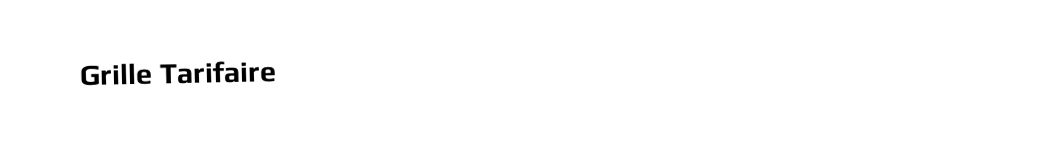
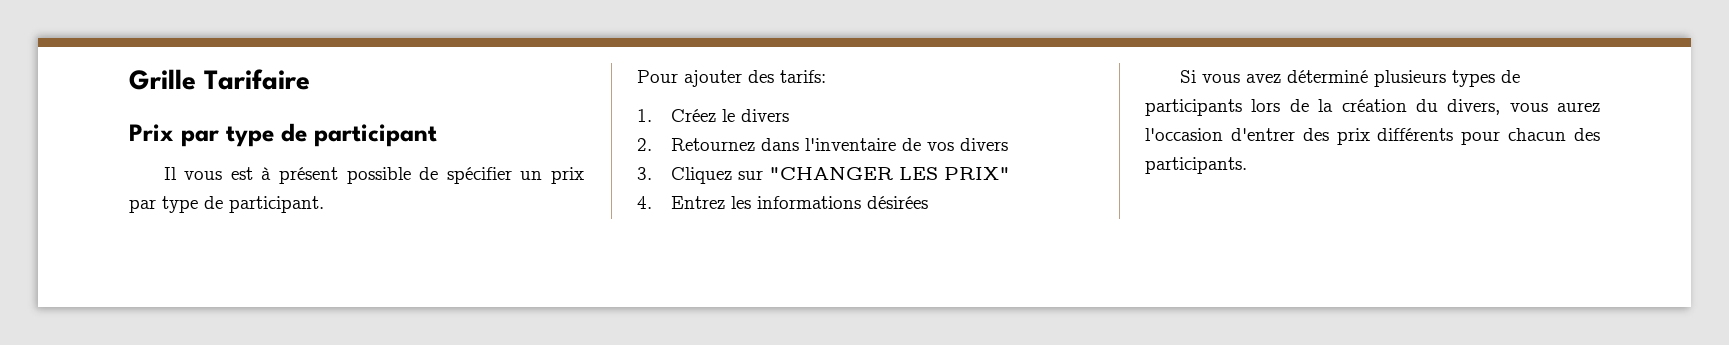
+ Prix par type de participant
+ Il vous est à présent possible de spécifier un prix par type de participant.
+ Pour ajouter des tarifs:
+ 1. Créez le divers
+ 2. Retournez dans l'inventaire de vos divers
+ 3. Cliquez sur "CHANGER LES PRIX"
+ 4. Entrez les informations désirées
+ Si vous avez déterminé plusieurs types de participants lors de la création du divers, vous aurez l'occasion d'entrer des prix différents pour chacun des participants.

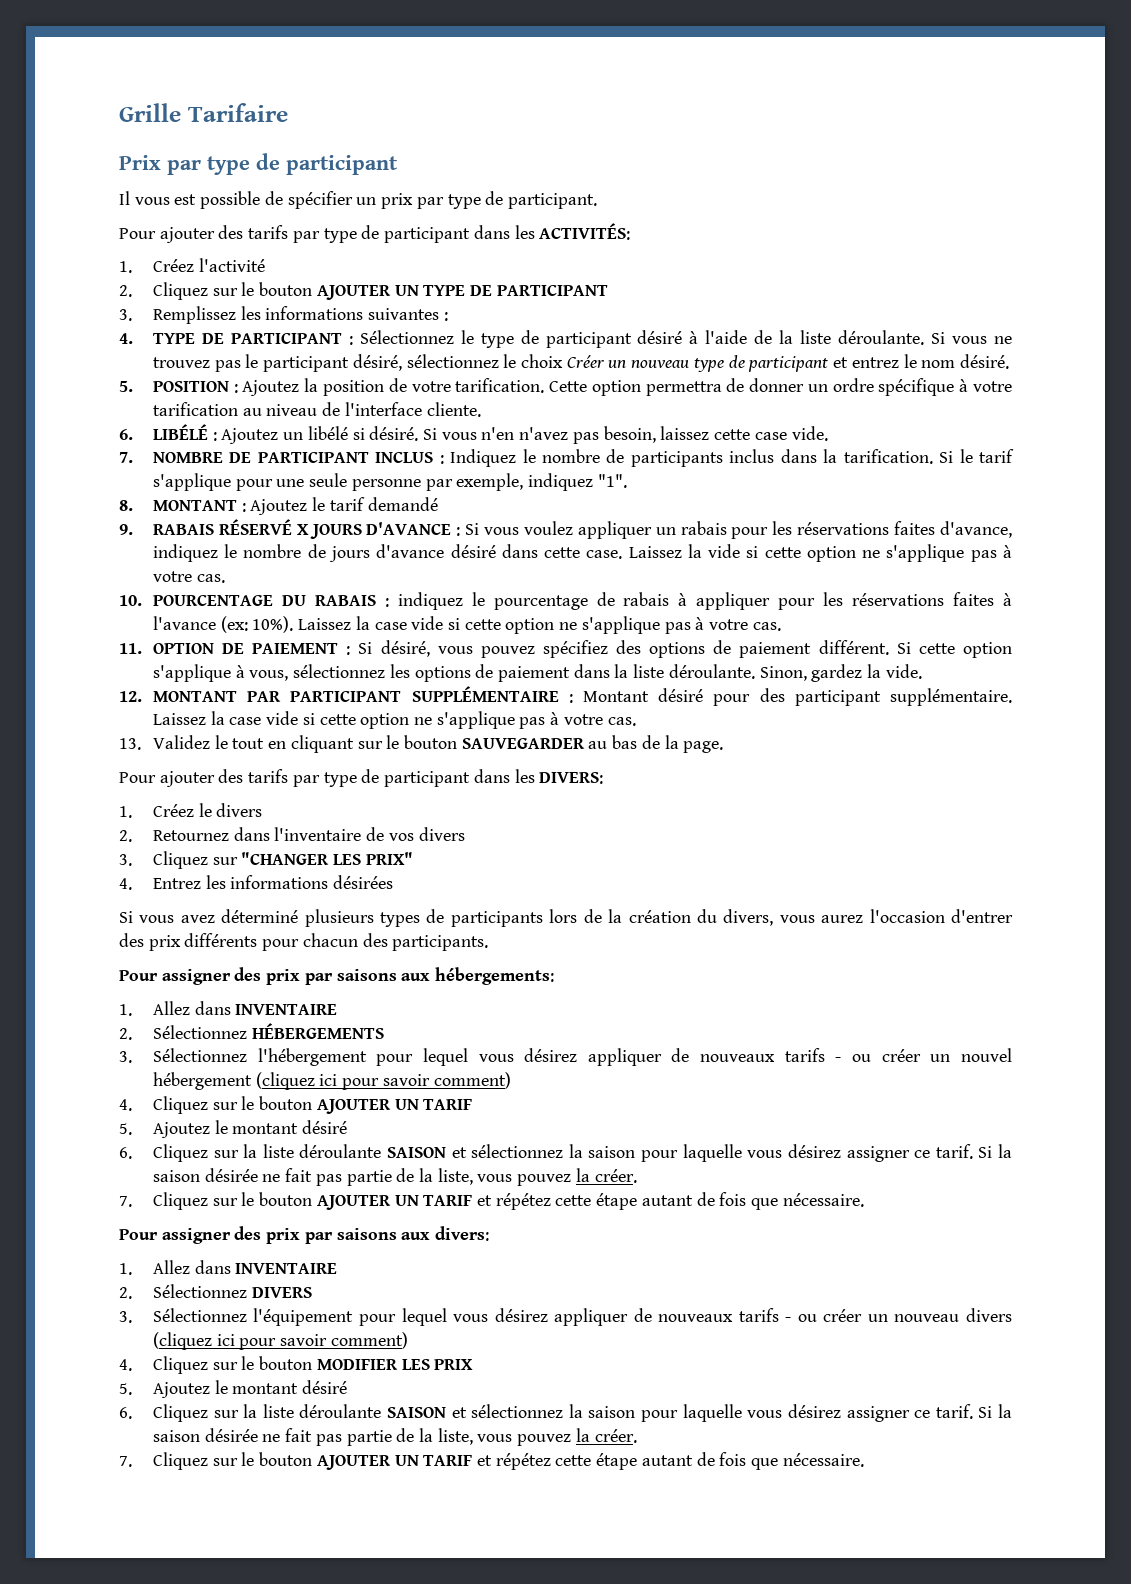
- Il vous est à présent possible de spécifier un prix par type de participant.
+ Il vous est possible de spécifier un prix par type de participant.
- Pour ajouter des tarifs:
+ Pour ajouter des tarifs par type de participant dans les ACTIVITÉS:
+ 1. Créez l'activité
+ 2. Cliquez sur le bouton AJOUTER UN TYPE DE PARTICIPANT
+ 3. Remplissez les informations suivantes :
+ 4. TYPE DE PARTICIPANT : Sélectionnez le type de participant désiré à l'aide de la liste déroulante. Si vous ne trouvez pas le participant désiré, sélectionnez le choix Créer un nouveau type de participant et entrez le nom désiré.
+ 5. POSITION : Ajoutez la position de votre tarification. Cette option permettra de donner un ordre spécifique à votre tarification au niveau de l'interface cliente.
+ 6. LIBÉLÉ : Ajoutez un libélé si désiré. Si vous n'en n'avez pas besoin, laissez cette case vide.
+ 7. NOMBRE DE PARTICIPANT INCLUS : Indiquez le nombre de participants inclus dans la tarification. Si le tarif s'applique pour une seule personne par exemple, indiquez "1".
+ 8. MONTANT : Ajoutez le tarif demandé
+ 9. RABAIS RÉSERVÉ X JOURS D'AVANCE : Si vous voulez appliquer un rabais pour les réservations faites d'avance, indiquez le nombre de jours d'avance désiré dans cette case. Laissez la vide si cette option ne s'applique pas à votre cas.
+ 10. POURCENTAGE DU RABAIS : indiquez le pourcentage de rabais à appliquer pour les réservations faites à l'avance (ex: 10%). Laissez la case vide si cette option ne s'applique pas à votre cas.
+ 11. OPTION DE PAIEMENT : Si désiré, vous pouvez spécifiez des options de paiement différent. Si cette option s'applique à vous, sélectionnez les options de paiement dans la liste déroulante. Sinon, gardez la vide.
+ 12. MONTANT PAR PARTICIPANT SUPPLÉMENTAIRE : Montant désiré pour des participant supplémentaire. Laissez la case vide si cette option ne s'applique pas à votre cas.
+ 13. Validez le tout en cliquant sur le bouton SAUVEGARDER au bas de la page.
+ Pour ajouter des tarifs par type de participant dans les DIVERS:
+ Pour assigner des prix par saisons aux hébergements:
+ 1. Allez dans INVENTAIRE
+ 2. Sélectionnez HÉBERGEMENTS
+ 3. Sélectionnez l'hébergement pour lequel vous désirez appliquer de nouveaux tarifs - ou créer un nouvel hébergement (cliquez ici pour savoir comment)
+ 4. Cliquez sur le bouton AJOUTER UN TARIF
+ 5. Ajoutez le montant désiré
+ 6. Cliquez sur la liste déroulante SAISON et sélectionnez la saison pour laquelle vous désirez assigner ce tarif. Si la saison désirée ne fait pas partie de la liste, vous pouvez la créer.
+ 7. Cliquez sur le bouton AJOUTER UN TARIF et répétez cette étape autant de fois que nécessaire.
+ Pour assigner des prix par saisons aux divers:
+ 1. Allez dans INVENTAIRE
+ 2. Sélectionnez DIVERS
+ 3. Sélectionnez l'équipement pour lequel vous désirez appliquer de nouveaux tarifs - ou créer un nouveau divers (cliquez ici pour savoir comment)
+ 4. Cliquez sur le bouton MODIFIER LES PRIX
+ 5. Ajoutez le montant désiré
+ 6. Cliquez sur la liste déroulante SAISON et sélectionnez la saison pour laquelle vous désirez assigner ce tarif. Si la saison désirée ne fait pas partie de la liste, vous pouvez la créer.
+ 7. Cliquez sur le bouton AJOUTER UN TARIF et répétez cette étape autant de fois que nécessaire.

